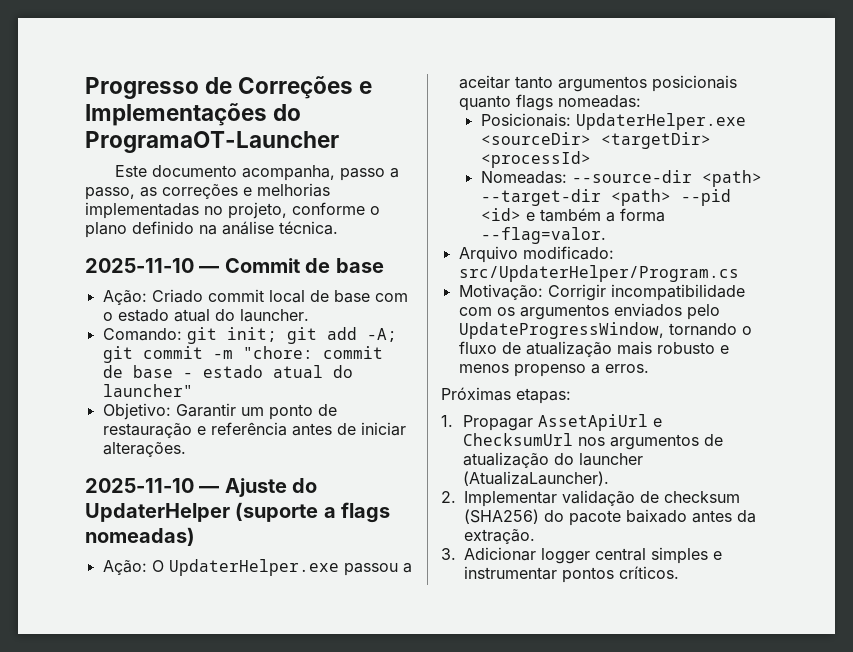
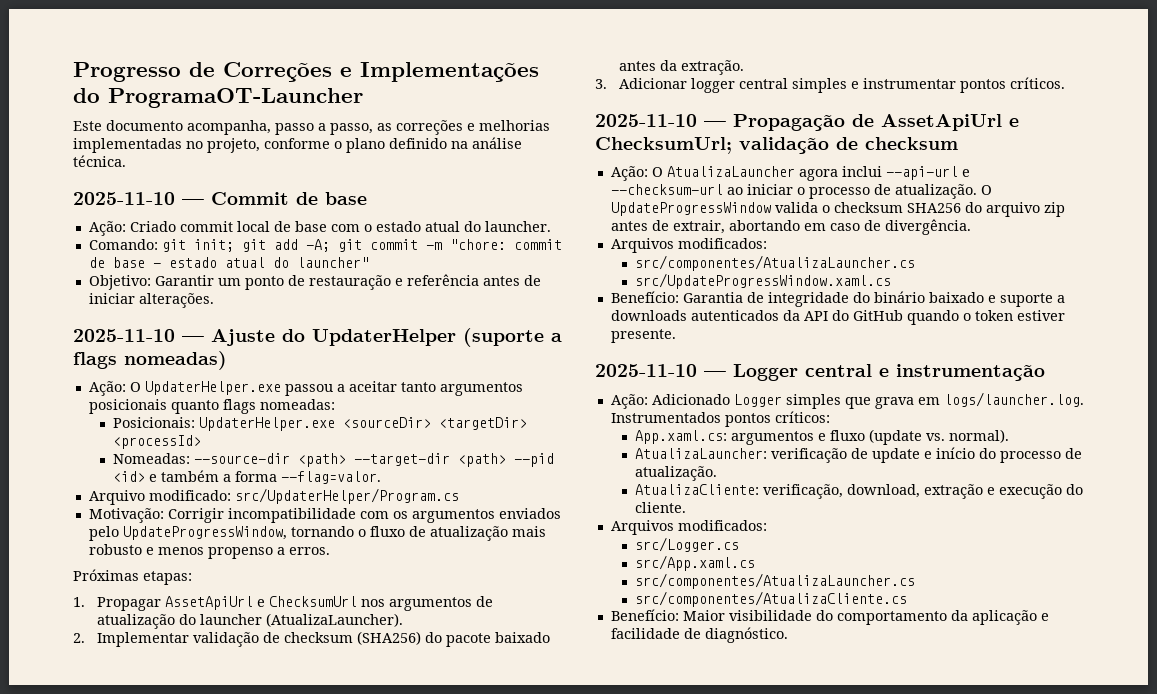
+ 2025-11-10 — Propagação de AssetApiUrl e ChecksumUrl; validação de checksum
+ Ação: O AtualizaLauncher agora inclui --api-url e --checksum-url ao iniciar o processo de atualização. O UpdateProgressWindow valida o checksum SHA256 do arquivo zip antes de extrair, abortando em caso de divergência.
+ Arquivos modificados:
+ src/componentes/AtualizaLauncher.cs
+ src/UpdateProgressWindow.xaml.cs
+ Benefício: Garantia de integridade do binário baixado e suporte a downloads autenticados da API do GitHub quando o token estiver presente.
+ 2025-11-10 — Logger central e instrumentação
+ Ação: Adicionado Logger simples que grava em logs/launcher.log. Instrumentados pontos críticos:
+ App.xaml.cs: argumentos e fluxo (update vs. normal).
+ AtualizaLauncher: verificação de update e início do processo de atualização.
+ AtualizaCliente: verificação, download, extração e execução do cliente.
+ Arquivos modificados:
+ src/Logger.cs
+ src/App.xaml.cs
+ src/componentes/AtualizaLauncher.cs
+ src/componentes/AtualizaCliente.cs
+ Benefício: Maior visibilidade do comportamento da aplicação e facilidade de diagnóstico.

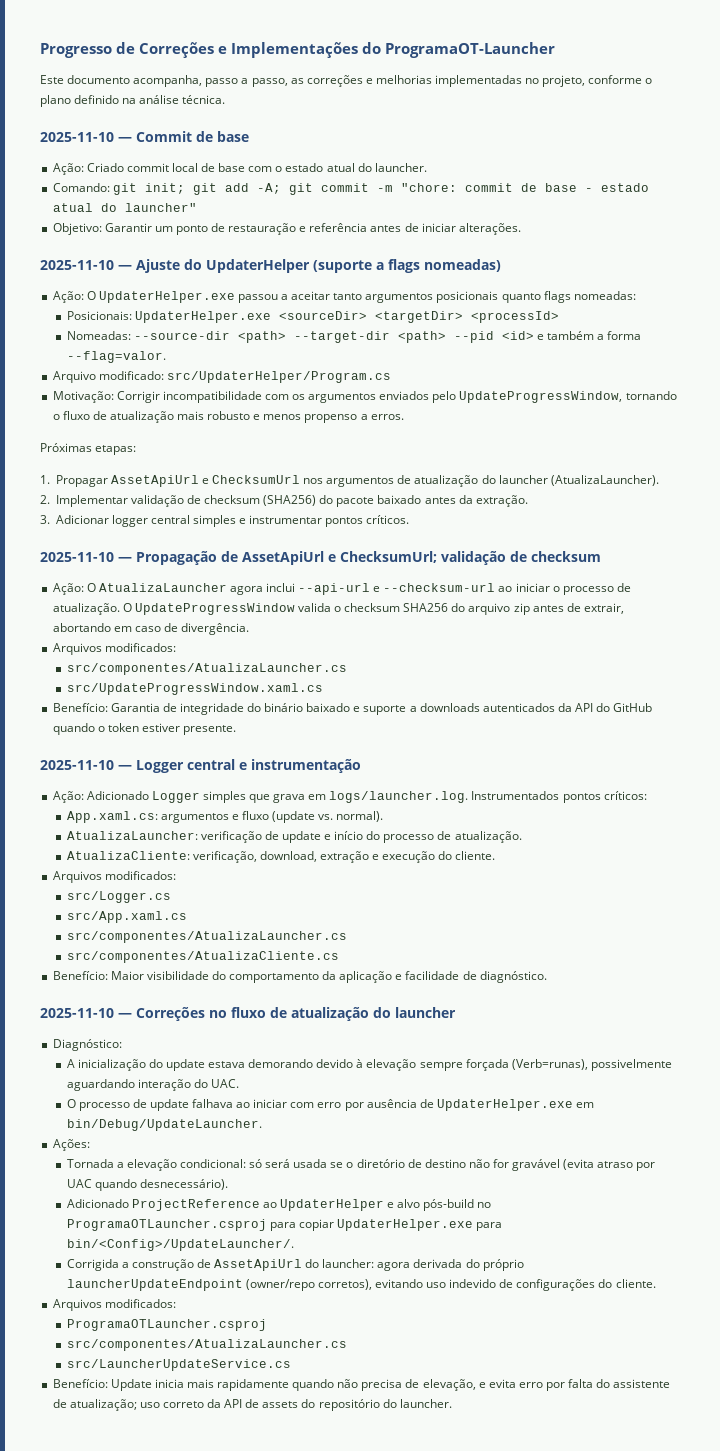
+ 2025-11-10 — Correções no fluxo de atualização do launcher
+ Diagnóstico:
+ A inicialização do update estava demorando devido à elevação sempre forçada (Verb=runas), possivelmente aguardando interação do UAC.
+ O processo de update falhava ao iniciar com erro por ausência de UpdaterHelper.exe em bin/Debug/UpdateLauncher.
+ Ações:
+ Tornada a elevação condicional: só será usada se o diretório de destino não for gravável (evita atraso por UAC quando desnecessário).
+ Adicionado ProjectReference ao UpdaterHelper e alvo pós-build no ProgramaOTLauncher.csproj para copiar UpdaterHelper.exe para bin/<Config>/UpdateLauncher/.
+ Corrigida a construção de AssetApiUrl do launcher: agora derivada do próprio launcherUpdateEndpoint (owner/repo corretos), evitando uso indevido de configurações do cliente.
+ Arquivos modificados:
+ ProgramaOTLauncher.csproj
+ src/componentes/AtualizaLauncher.cs
+ src/LauncherUpdateService.cs
+ Benefício: Update inicia mais rapidamente quando não precisa de elevação, e evita erro por falta do assistente de atualização; uso correto da API de assets do repositório do launcher.

